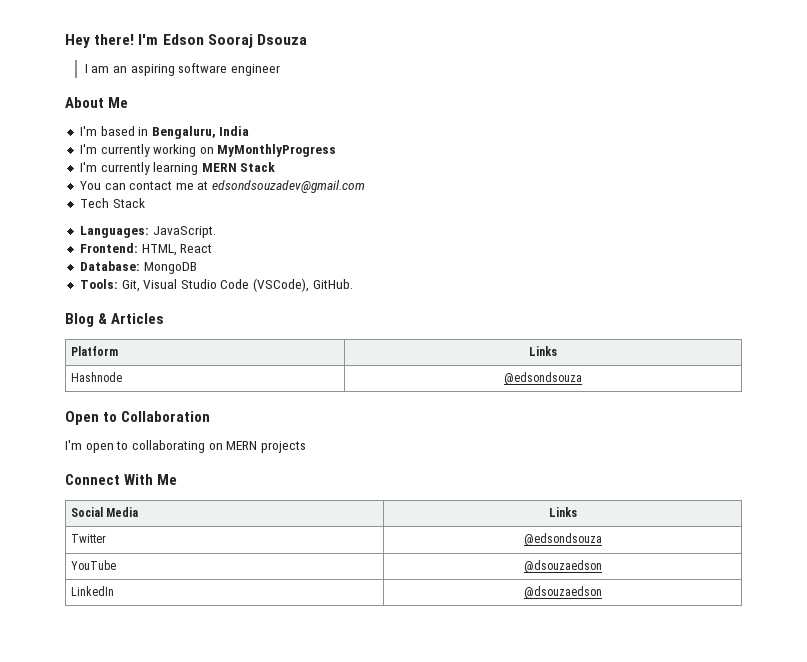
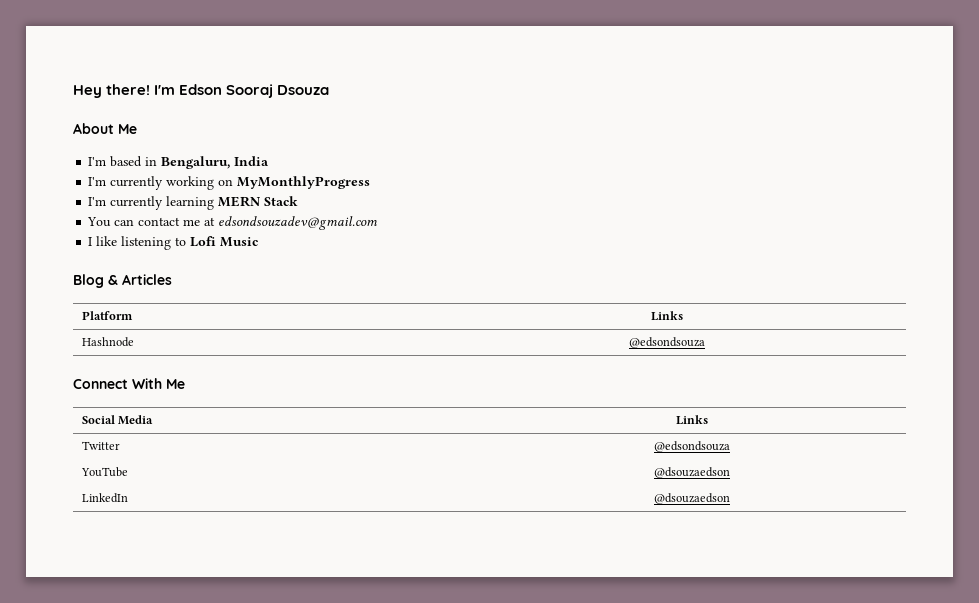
- I am an aspiring software engineer
- Tech Stack
- Languages: JavaScript.
- Frontend: HTML, React
- Database: MongoDB
- Tools: Git, Visual Studio Code (VSCode), GitHub.
+ I like listening to Lofi Music
- Open to Collaboration
- I'm open to collaborating on MERN projects

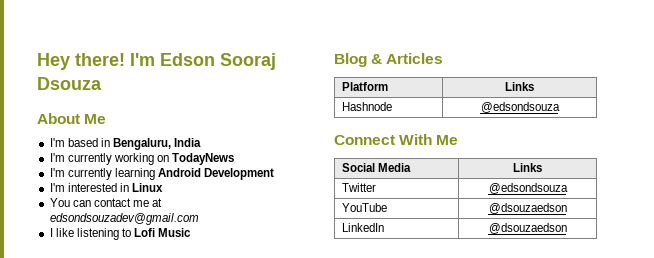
- I'm currently working on MyMonthlyProgress
+ I'm currently working on TodayNews
- I'm currently learning MERN Stack
+ I'm currently learning Android Development
+ I'm interested in Linux

